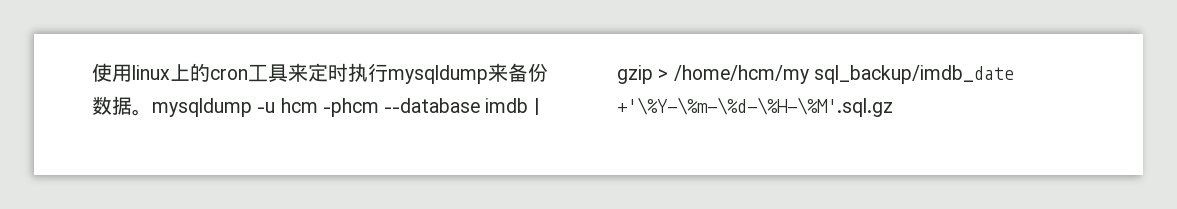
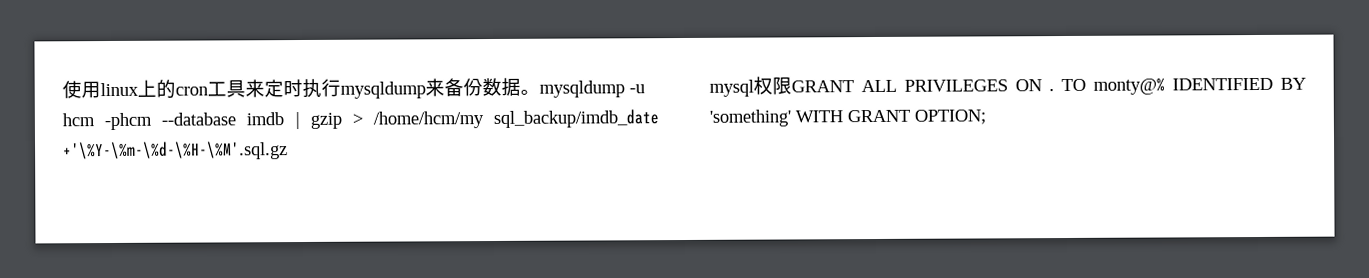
+ mysql权限GRANT ALL PRIVILEGES ON . TO monty@% IDENTIFIED BY 'something' WITH GRANT OPTION;

